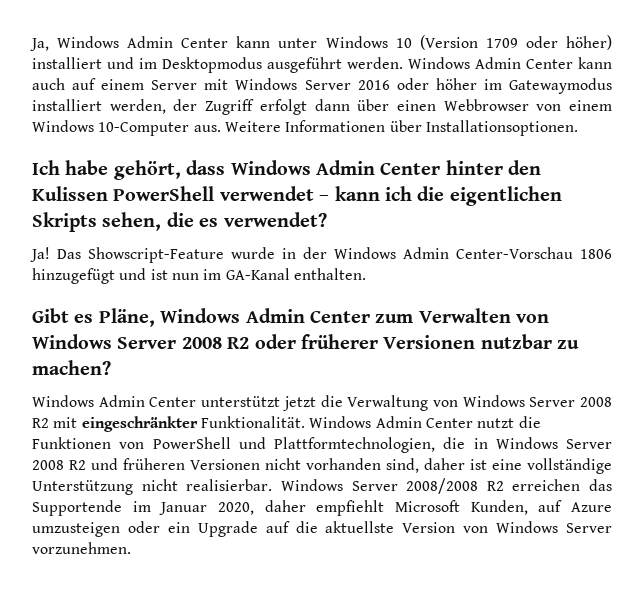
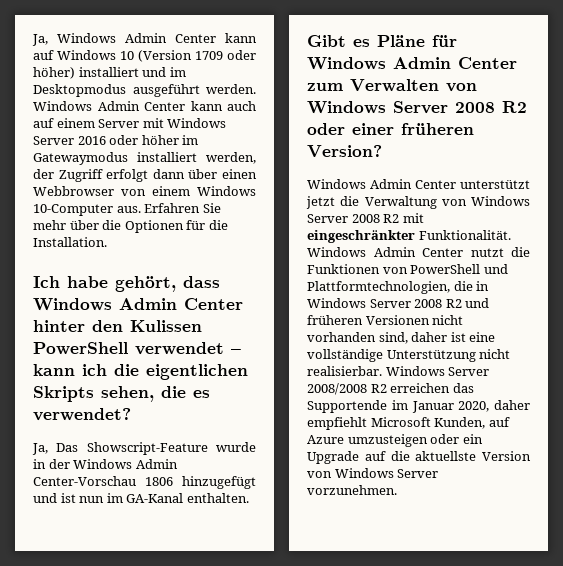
- Ja, Windows Admin Center kann unter Windows 10 (Version 1709 oder höher) installiert und im Desktopmodus ausgeführt werden.
+ Ja, Windows Admin Center kann auf Windows 10 (Version 1709 oder höher) installiert und im Desktopmodus ausgeführt werden.
- Weitere Informationen über Installationsoptionen.
+ Erfahren Sie mehr über die Optionen für die Installation.
- Ja! Das Showscript-Feature wurde in der Windows Admin Center-Vorschau 1806 hinzugefügt und ist nun im GA-Kanal enthalten.
+ Ja, Das Showscript-Feature wurde in der Windows Admin Center-Vorschau 1806 hinzugefügt und ist nun im GA-Kanal enthalten.
- Gibt es Pläne, Windows Admin Center zum Verwalten von Windows Server 2008 R2 oder früherer Versionen nutzbar zu machen?
+ Gibt es Pläne für Windows Admin Center zum Verwalten von Windows Server 2008 R2 oder einer früheren Version?

